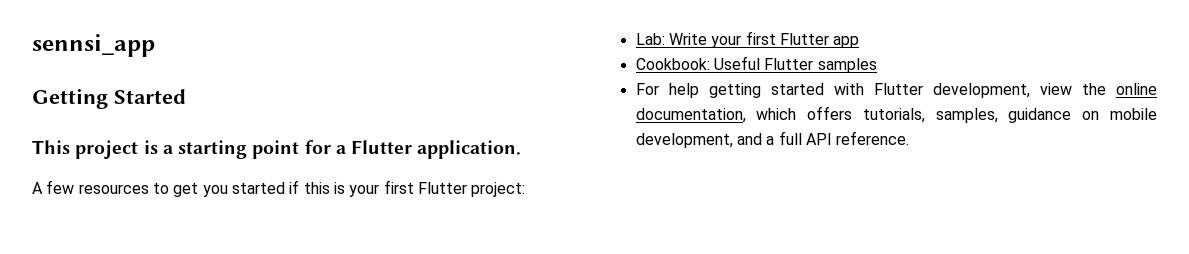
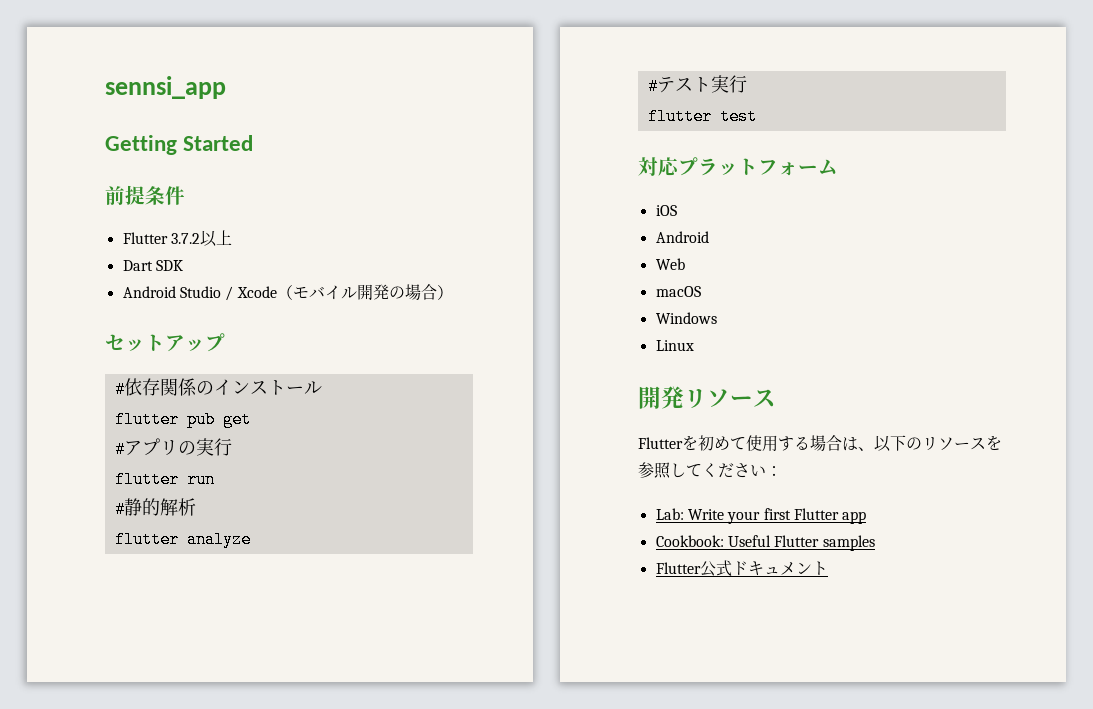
- This project is a starting point for a Flutter application.
- A few resources to get you started if this is your first Flutter project:
+ 前提条件
+ Flutter 3.7.2以上
+ Dart SDK
+ Android Studio / Xcode（モバイル開発の場合）
+ セットアップ
+ #依存関係のインストール
+ flutter pub get
+ #アプリの実行
+ flutter run
+ #静的解析
+ flutter analyze
+ #テスト実行
+ flutter test
+ 対応プラットフォーム
+ iOS
+ Android
+ Web
+ macOS
+ Windows
+ Linux
+ 開発リソース
+ Flutterを初めて使用する場合は、以下のリソースを参照してください：
- For help getting started with Flutter development, view the online documentation, which offers tutorials, samples, guidance on mobile development, and a full API reference.
+ Flutter公式ドキュメント

